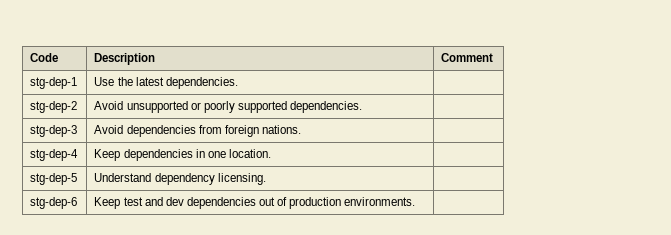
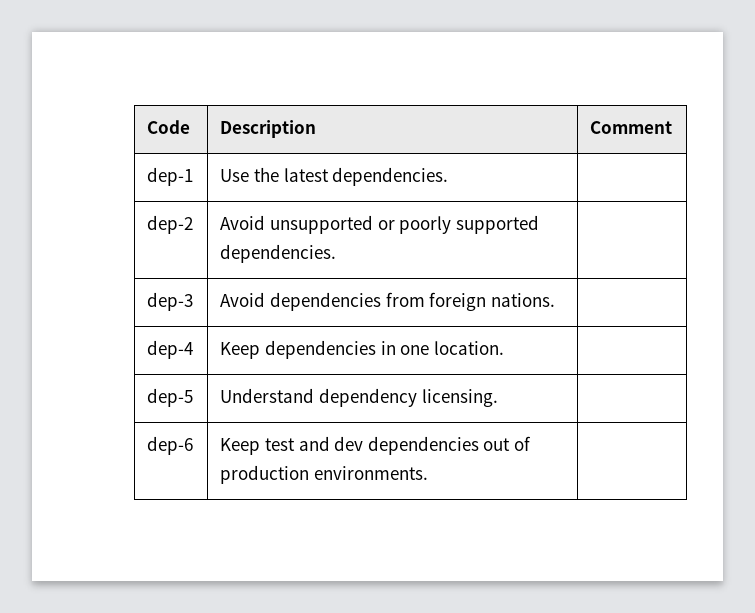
- stg-dep-1 | Use the latest dependencies. |
+ dep-1 | Use the latest dependencies. |
- stg-dep-2 | Avoid unsupported or poorly supported dependencies. |
+ dep-2 | Avoid unsupported or poorly supported dependencies. |
- stg-dep-3 | Avoid dependencies from foreign nations. |
+ dep-3 | Avoid dependencies from foreign nations. |
- stg-dep-4 | Keep dependencies in one location. |
+ dep-4 | Keep dependencies in one location. |
- stg-dep-5 | Understand dependency licensing. |
+ dep-5 | Understand dependency licensing. |
- stg-dep-6 | Keep test and dev dependencies out of production environments. |
+ dep-6 | Keep test and dev dependencies out of production environments. |

